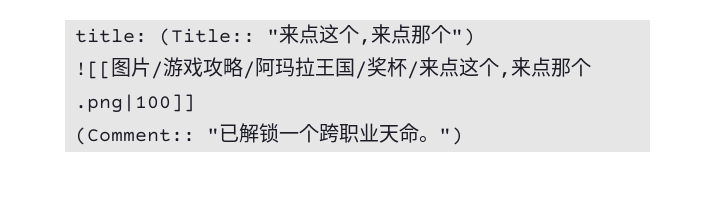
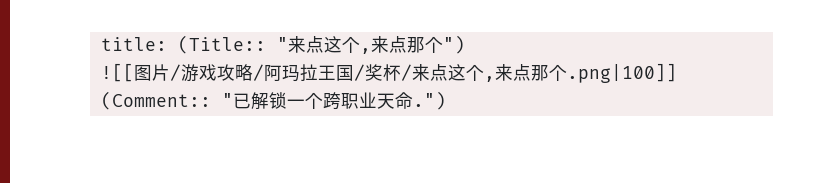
- (Comment:: "已解锁一个跨职业天命。")
+ (Comment:: "已解锁一个跨职业天命.")

